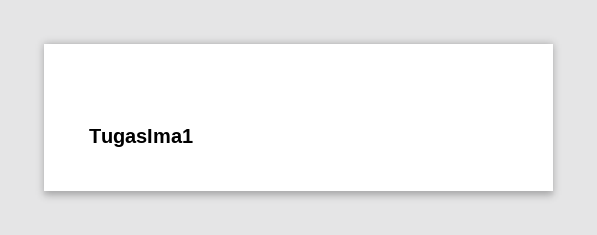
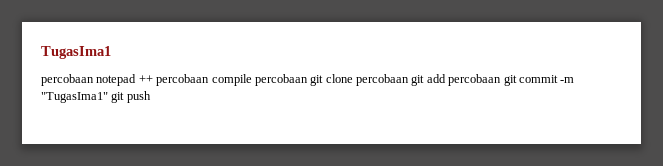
+ percobaan notepad ++ percobaan compile percobaan git clone percobaan git add percobaan git commit -m "TugasIma1" git push

